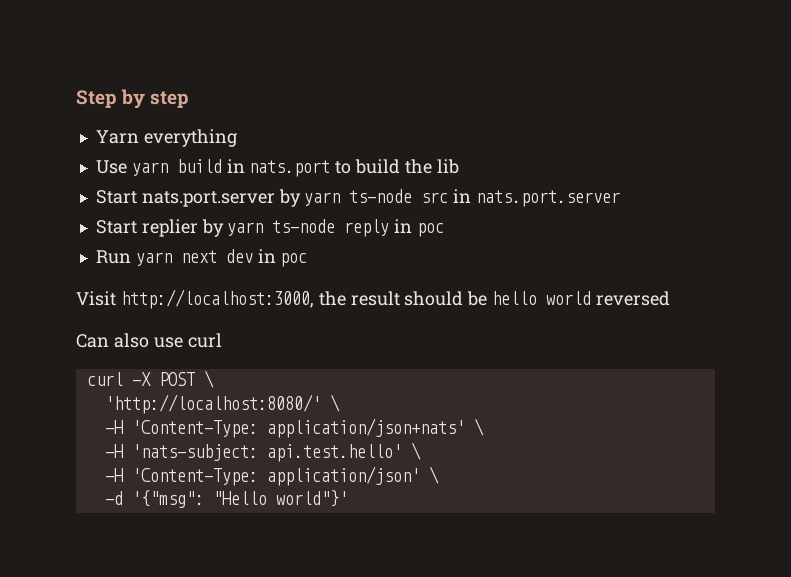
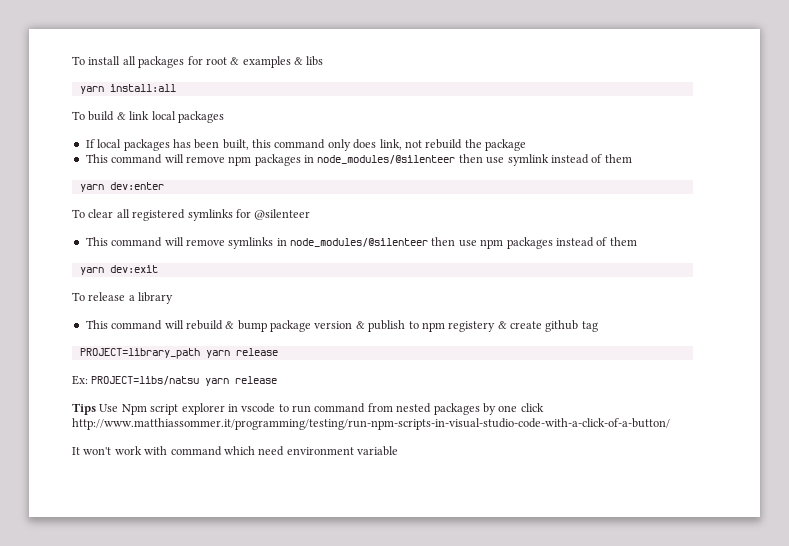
- Step by step
- Yarn everything
- Use yarn build in nats.port to build the lib
- Start nats.port.server by yarn ts-node src in nats.port.server
- Start replier by yarn ts-node reply in poc
- Run yarn next dev in poc
- Visit http://localhost:3000, the result should be hello world reversed
- Can also use curl
- curl -X POST \
- 'http://localhost:8080/' \
- -H 'Content-Type: application/json+nats' \
- -H 'nats-subject: api.test.hello' \
- -H 'Content-Type: application/json' \
- -d '{"msg": "Hello world"}'
+ To install all packages for root & examples & libs
+ yarn install:all
+ To build & link local packages
+ If local packages has been built, this command only does link, not rebuild the package
+ This command will remove npm packages in node_modules/@silenteer then use symlink instead of them
+ yarn dev:enter
+ To clear all registered symlinks for @silenteer
+ This command will remove symlinks in node_modules/@silenteer then use npm packages instead of them
+ yarn dev:exit
+ To release a library
+ This command will rebuild & bump package version & publish to npm registery & create github tag
+ PROJECT=library_path yarn release
+ Ex: PROJECT=libs/natsu yarn release
+ Tips Use Npm script explorer in vscode to run command from nested packages by one click http://www.matthiassommer.it/programming/testing/run-npm-scripts-in-visual-studio-code-with-a-click-of-a-button/
+ It won't work with command which need environment variable

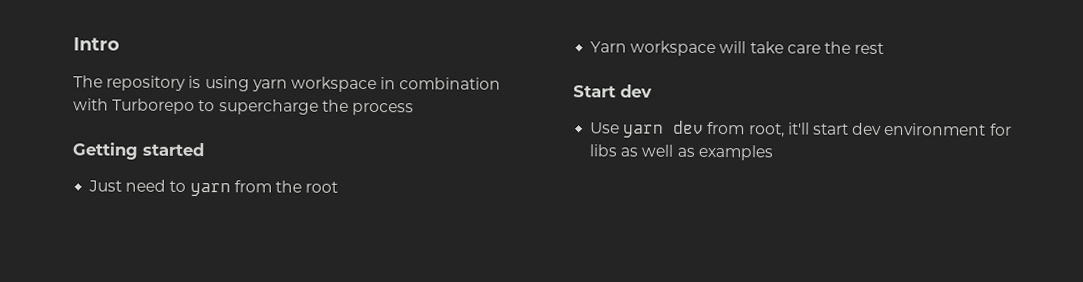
- To install all packages for root & examples & libs
- yarn install:all
- To build & link local packages
- If local packages has been built, this command only does link, not rebuild the package
- This command will remove npm packages in node_modules/@silenteer then use symlink instead of them
- yarn dev:enter
- To clear all registered symlinks for @silenteer
- This command will remove symlinks in node_modules/@silenteer then use npm packages instead of them
- yarn dev:exit
- To release a library
- This command will rebuild & bump package version & publish to npm registery & create github tag
- PROJECT=library_path yarn release
- Ex: PROJECT=libs/natsu yarn release
- Tips Use Npm script explorer in vscode to run command from nested packages by one click http://www.matthiassommer.it/programming/testing/run-npm-scripts-in-visual-studio-code-with-a-click-of-a-button/
- It won't work with command which need environment variable
+ Intro
+ The repository is using yarn workspace in combination with Turborepo to supercharge the process
+ Getting started
+ Just need to yarn from the root
+ Yarn workspace will take care the rest
+ Start dev
+ Use yarn dev from root, it'll start dev environment for libs as well as examples

